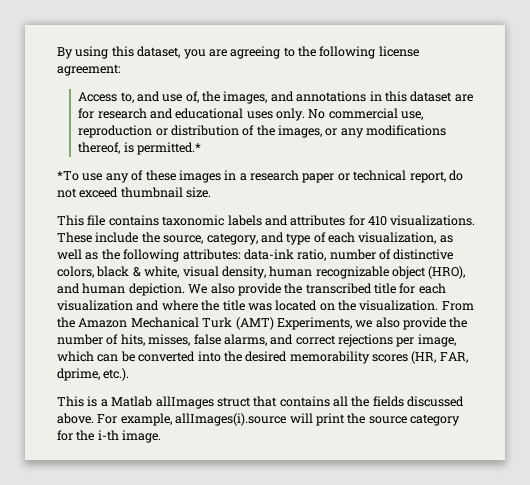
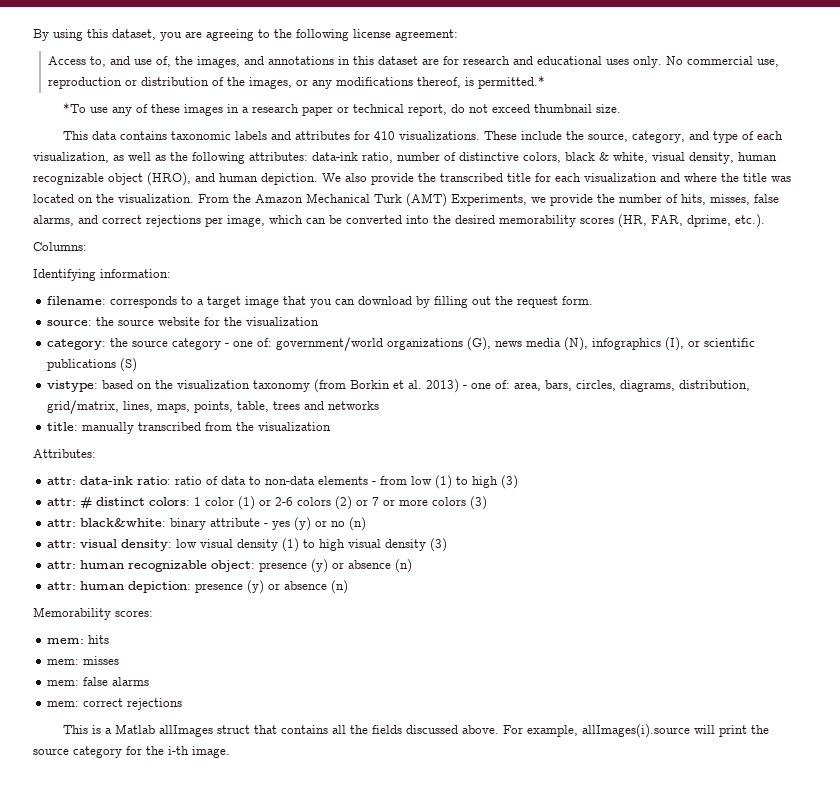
- This file contains taxonomic labels and attributes for 410 visualizations.
+ This data contains taxonomic labels and attributes for 410 visualizations.
- From the Amazon Mechanical Turk (AMT) Experiments, we also provide the number of hits, misses, false alarms, and correct rejections per image, which can be converted into the desired memorability scores (HR, FAR, dprime, etc.).
+ From the Amazon Mechanical Turk (AMT) Experiments, we provide the number of hits, misses, false alarms, and correct rejections per image, which can be converted into the desired memorability scores (HR, FAR, dprime, etc.).
+ Columns:
+ Identifying information:
+ filename: corresponds to a target image that you can download by filling out the request form.
+ source: the source website for the visualization
+ category: the source category - one of: government/world organizations (G), news media (N), infographics (I), or scientific publications (S)
+ vistype: based on the visualization taxonomy (from Borkin et al. 2013) - one of: area, bars, circles, diagrams, distribution, grid/matrix, lines, maps, points, table, trees and networks
+ title: manually transcribed from the visualization
+ Attributes:
+ attr: data-ink ratio: ratio of data to non-data elements - from low (1) to high (3)
+ attr: # distinct colors: 1 color (1) or 2-6 colors (2) or 7 or more colors (3)
+ attr: black&white: binary attribute - yes (y) or no (n)
+ attr: visual density: low visual density (1) to high visual density (3)
+ attr: human recognizable object: presence (y) or absence (n)
+ attr: human depiction: presence (y) or absence (n)
+ Memorability scores:
+ mem: hits
+ mem: misses
+ mem: false alarms
+ mem: correct rejections

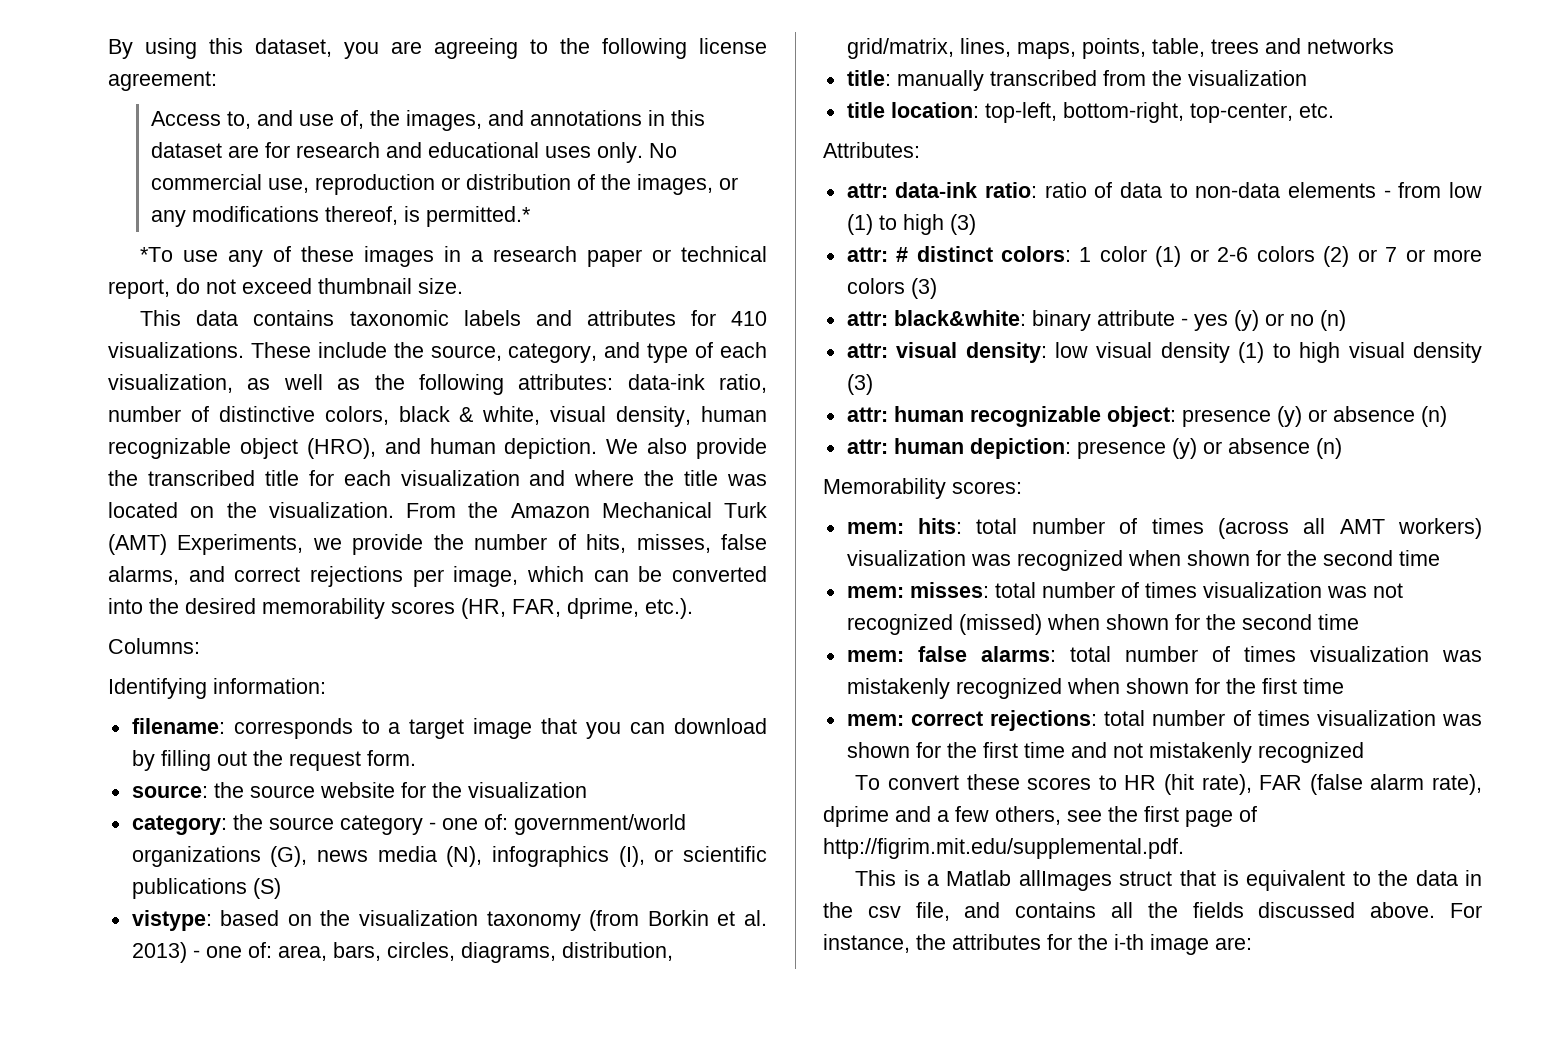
+ title location: top-left, bottom-right, top-center, etc.
- mem: hits
- mem: misses
- mem: false alarms
- mem: correct rejections
+ mem: hits: total number of times (across all AMT workers) visualization was recognized when shown for the second time
+ mem: misses: total number of times visualization was not recognized (missed) when shown for the second time
+ mem: false alarms: total number of times visualization was mistakenly recognized when shown for the first time
+ mem: correct rejections: total number of times visualization was shown for the first time and not mistakenly recognized
+ To convert these scores to HR (hit rate), FAR (false alarm rate), dprime and a few others, see the first page of http://figrim.mit.edu/supplemental.pdf.
- This is a Matlab allImages struct that contains all the fields discussed above.
+ This is a Matlab allImages struct that is equivalent to the data in the csv file, and contains all the fields discussed above.
- For example, allImages(i).source will print the source category for the i-th image.
+ For instance, the attributes for the i-th image are:

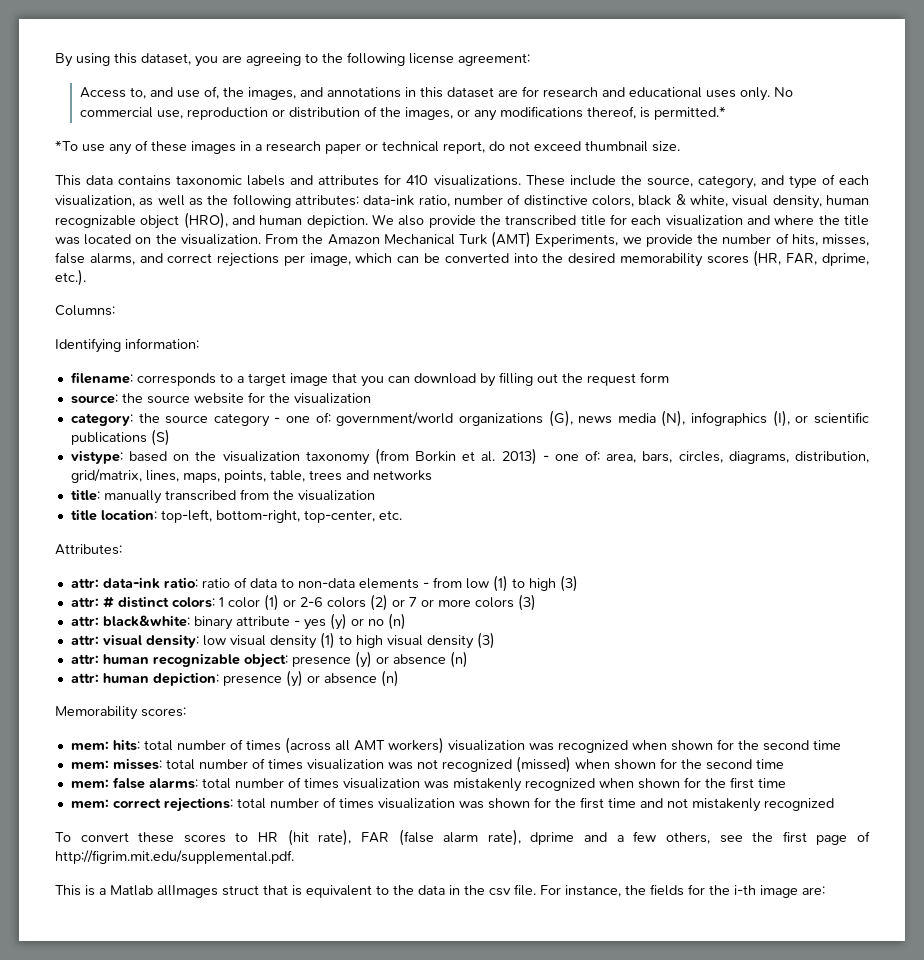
- filename: corresponds to a target image that you can download by filling out the request form.
+ filename: corresponds to a target image that you can download by filling out the request form
- This is a Matlab allImages struct that is equivalent to the data in the csv file, and contains all the fields discussed above.
+ This is a Matlab allImages struct that is equivalent to the data in the csv file.
- For instance, the attributes for the i-th image are:
+ For instance, the fields for the i-th image are:

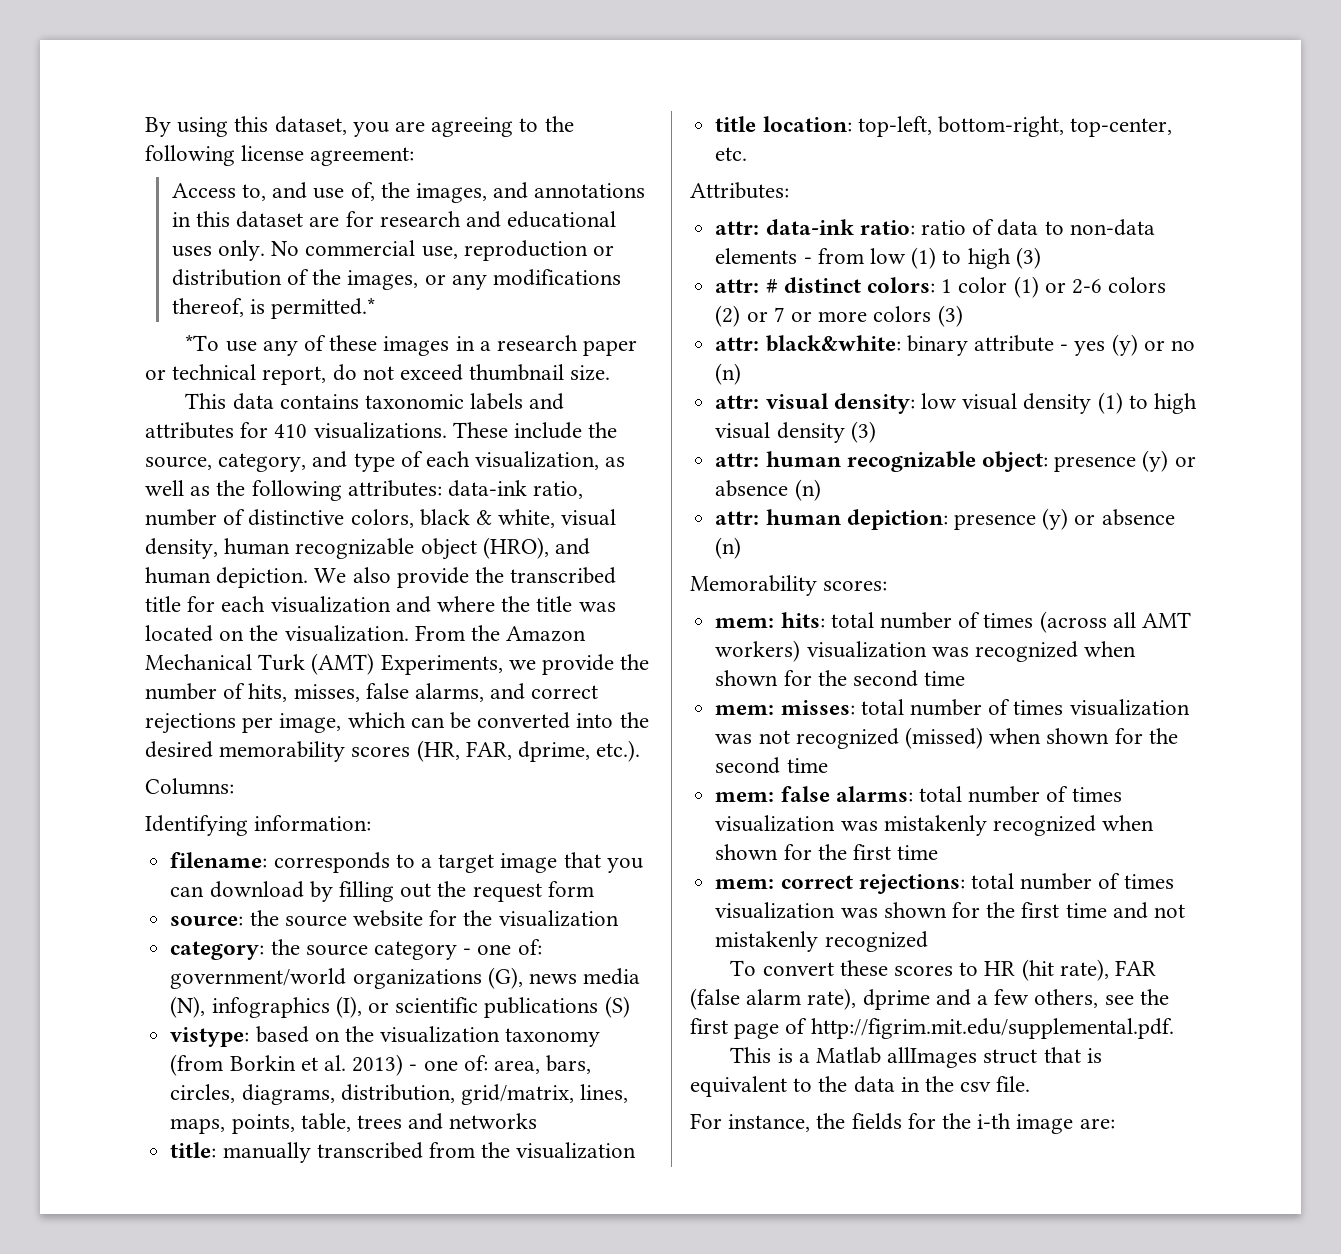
- This is a Matlab allImages struct that is equivalent to the data in the csv file. For instance, the fields for the i-th image are:
+ This is a Matlab allImages struct that is equivalent to the data in the csv file.
+ For instance, the fields for the i-th image are:

